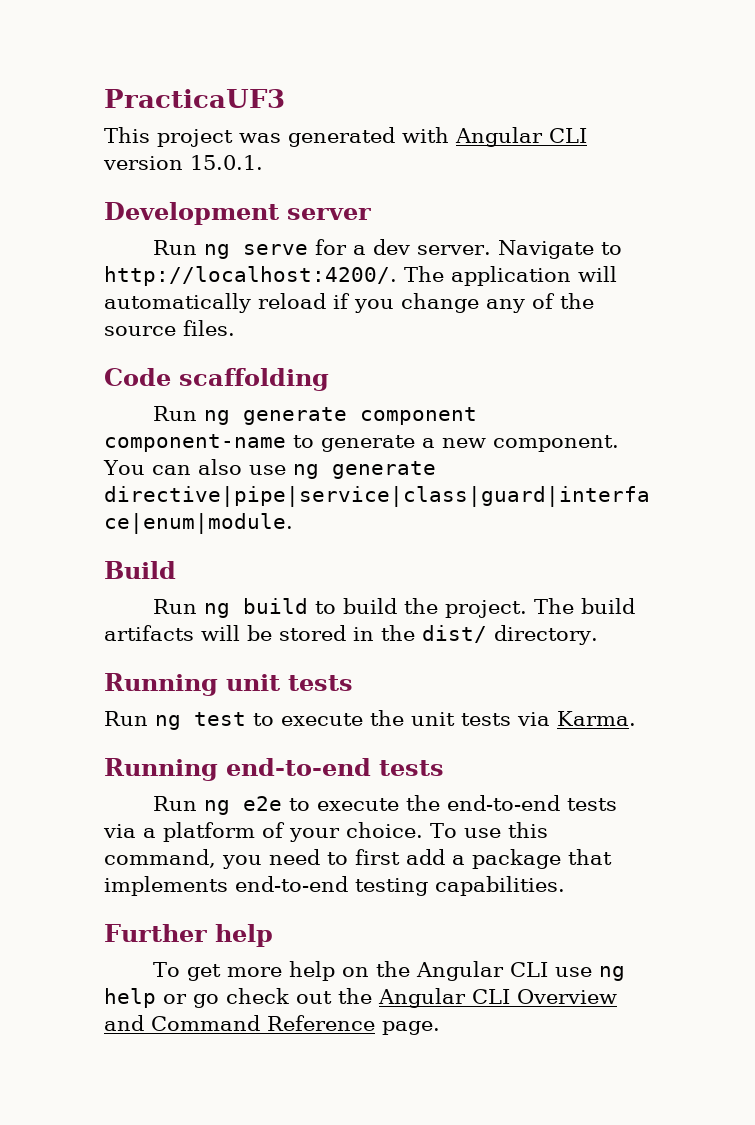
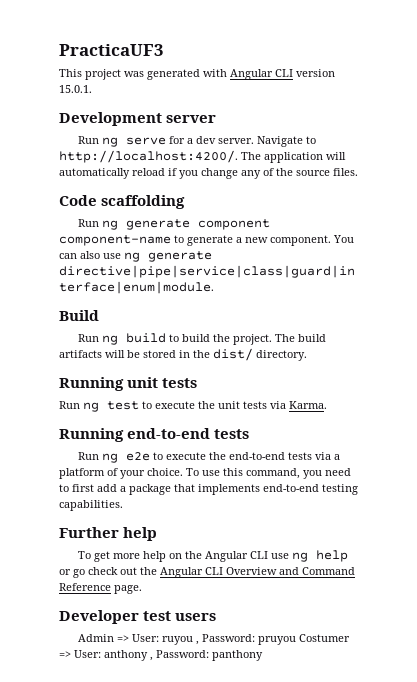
+ Developer test users
+ Admin => User: ruyou , Password: pruyou Costumer => User: anthony , Password: panthony

